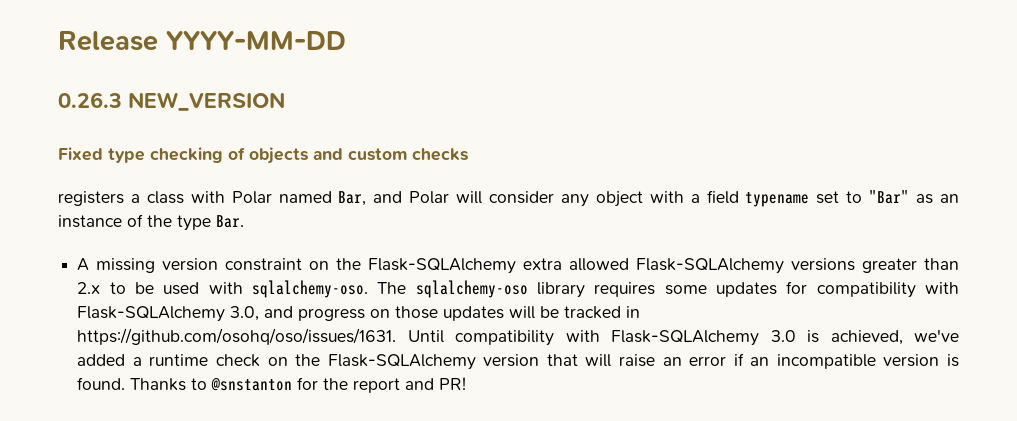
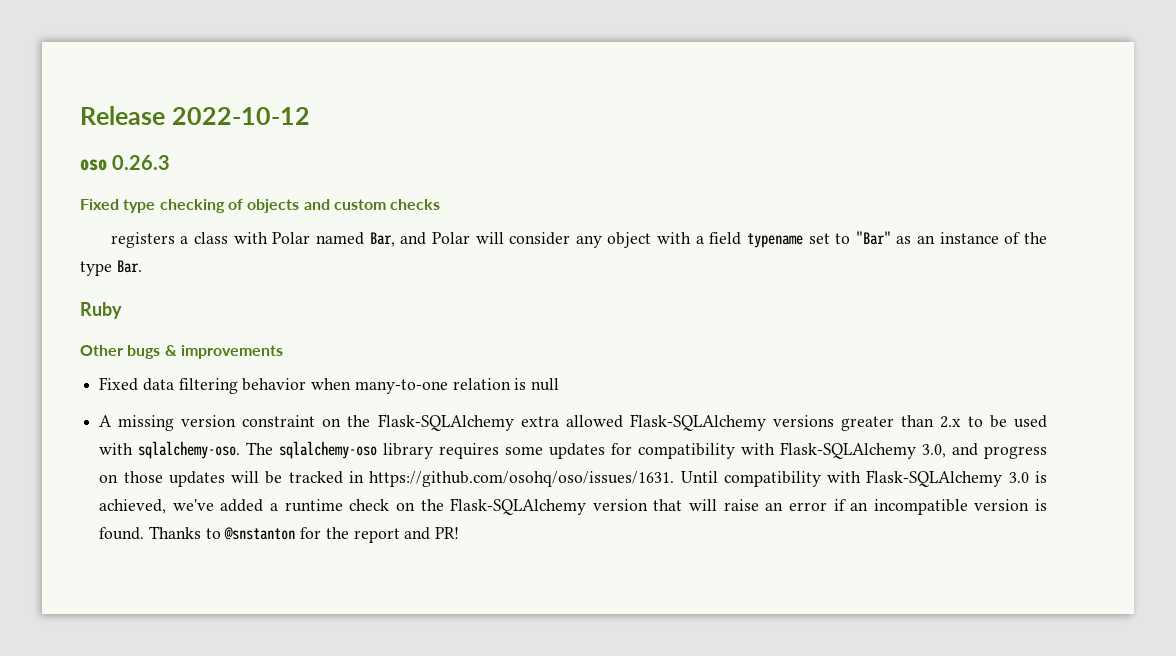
- Release YYYY-MM-DD
- 0.26.3 NEW_VERSION
+ Release 2022-10-12
+ oso 0.26.3
+ Ruby
+ Other bugs & improvements
+ Fixed data filtering behavior when many-to-one relation is null

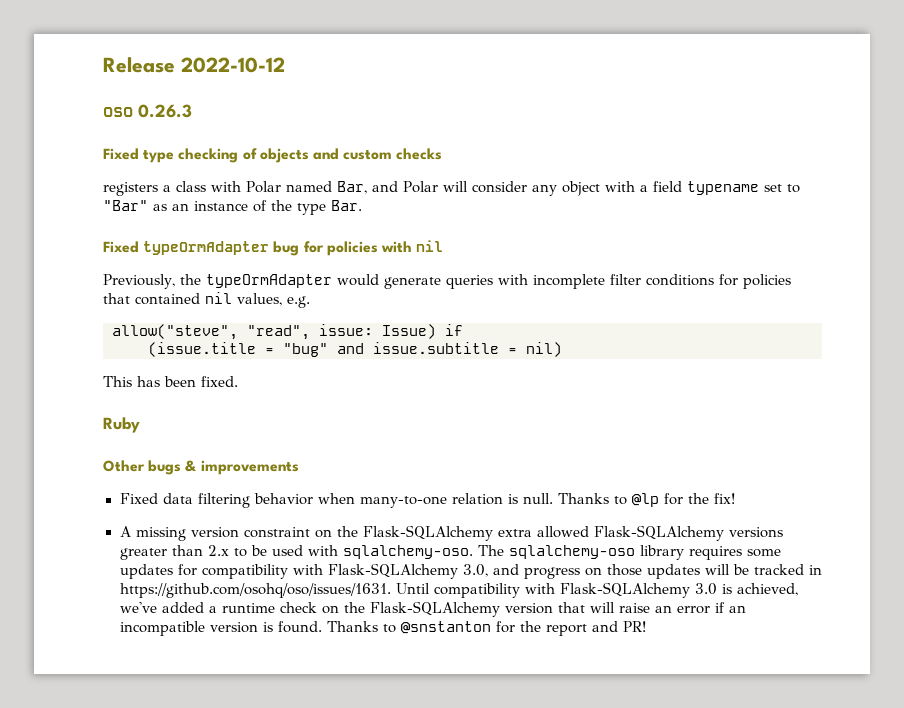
+ Fixed typeOrmAdapter bug for policies with nil
+ Previously, the typeOrmAdapter would generate queries with incomplete filter conditions for policies that contained nil values, e.g.
+ allow("steve", "read", issue: Issue) if
+ (issue.title = "bug" and issue.subtitle = nil)
+ This has been fixed.
- Fixed data filtering behavior when many-to-one relation is null
+ Fixed data filtering behavior when many-to-one relation is null. Thanks to @lp for the fix!

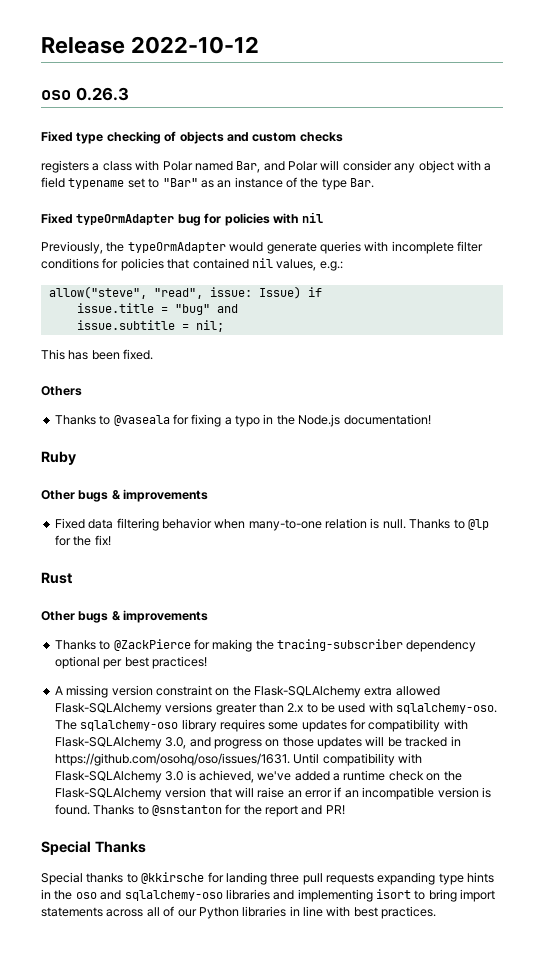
- Previously, the typeOrmAdapter would generate queries with incomplete filter conditions for policies that contained nil values, e.g.
+ Previously, the typeOrmAdapter would generate queries with incomplete filter conditions for policies that contained nil values, e.g.:
- (issue.title = "bug" and issue.subtitle = nil)
+ issue.title = "bug" and
+ issue.subtitle = nil;
+ Others
+ Thanks to @vaseala for fixing a typo in the Node.js documentation!
+ Rust
+ Other bugs & improvements
+ Thanks to @ZackPierce for making the tracing-subscriber dependency optional per best practices!
+ Special Thanks
+ Special thanks to @kkirsche for landing three pull requests expanding type hints in the oso and sqlalchemy-oso libraries and implementing isort to bring import statements across all of our Python libraries in line with best practices.

